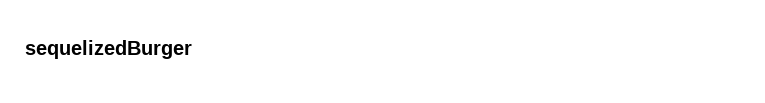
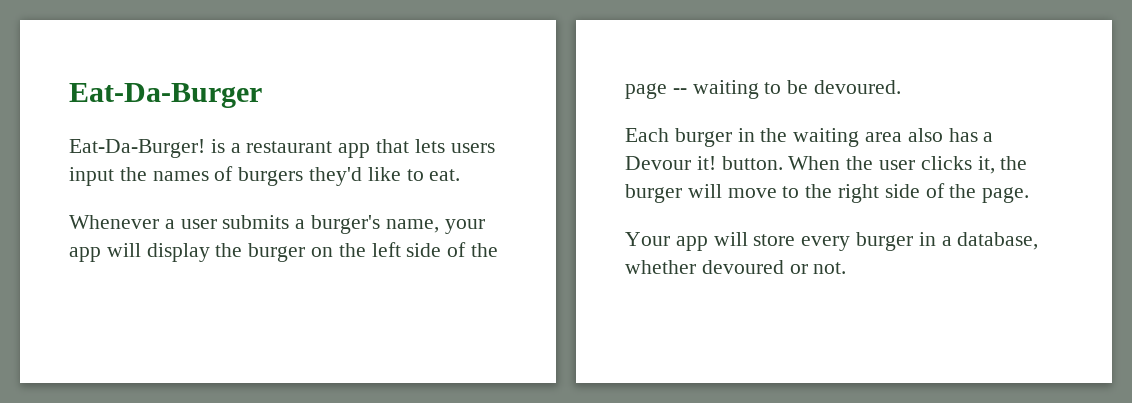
- sequelizedBurger
+ Eat-Da-Burger
+ Eat-Da-Burger! is a restaurant app that lets users input the names of burgers they'd like to eat.
+ Whenever a user submits a burger's name, your app will display the burger on the left side of the page -- waiting to be devoured.
+ Each burger in the waiting area also has a Devour it! button. When the user clicks it, the burger will move to the right side of the page.
+ Your app will store every burger in a database, whether devoured or not.

